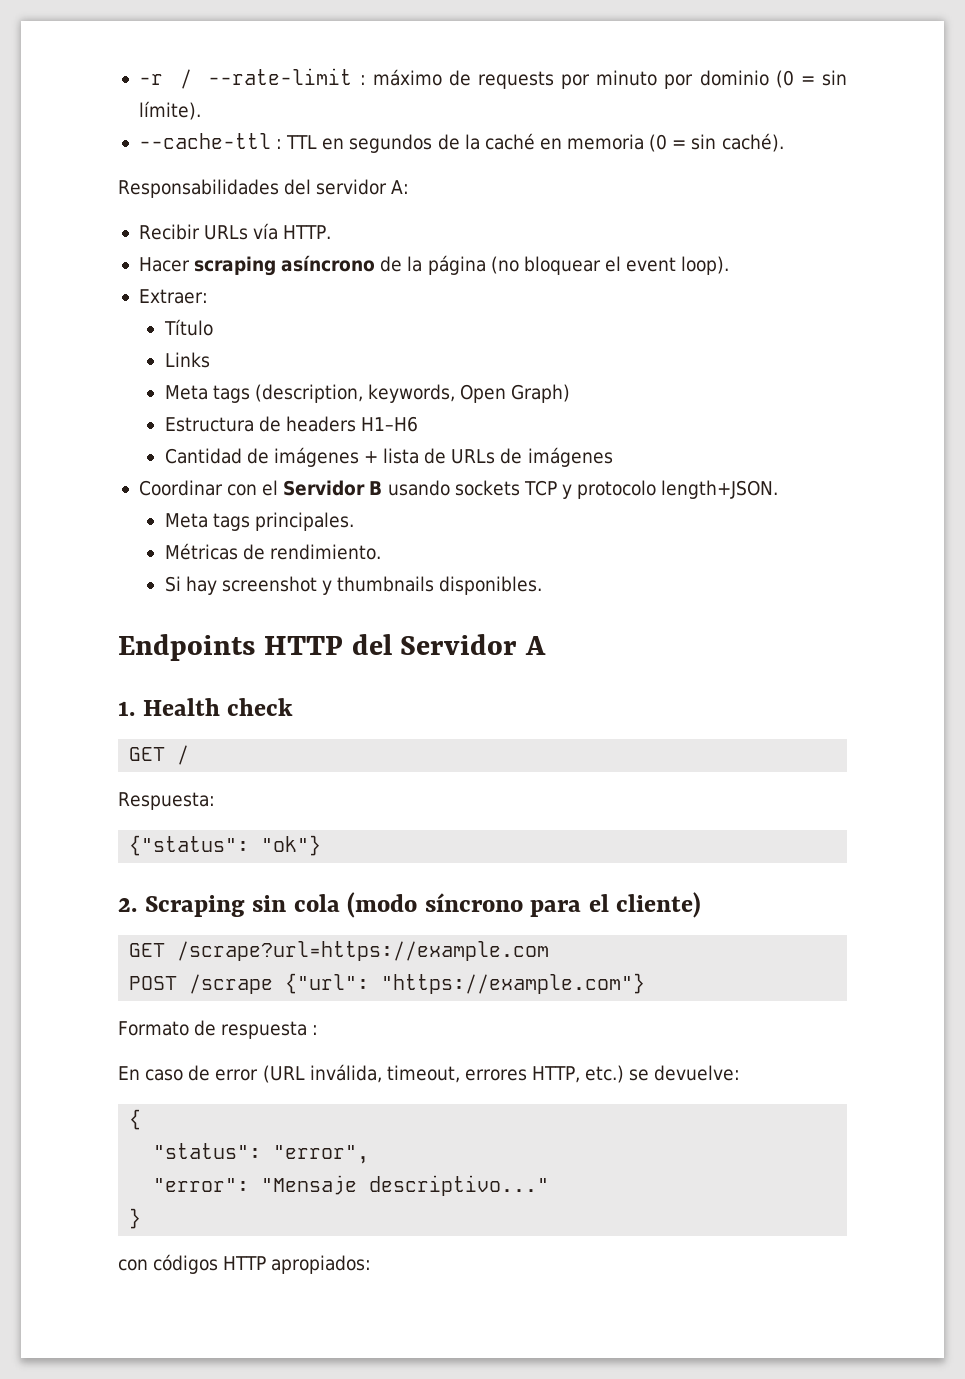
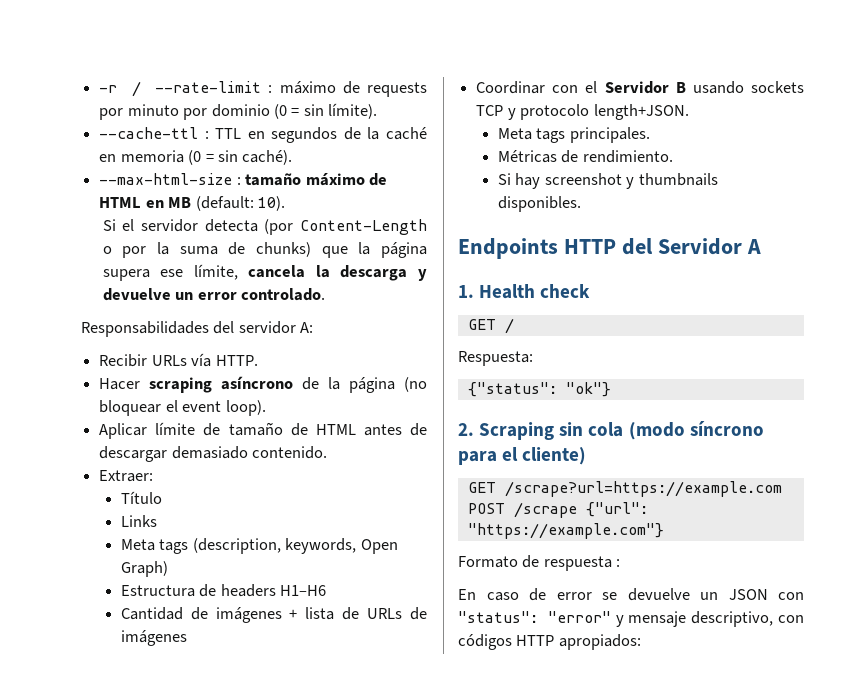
+ --max-html-size : tamaño máximo de HTML en MB (default: 10).
+ Si el servidor detecta (por Content-Length o por la suma de chunks) que la página supera ese límite, cancela la descarga y devuelve un error controlado.
+ Aplicar límite de tamaño de HTML antes de descargar demasiado contenido.
- En caso de error (URL inválida, timeout, errores HTTP, etc.) se devuelve:
- {
- "status": "error",
- "error": "Mensaje descriptivo..."
- }
- con códigos HTTP apropiados:
+ En caso de error se devuelve un JSON con "status": "error" y mensaje descriptivo, con códigos HTTP apropiados:

